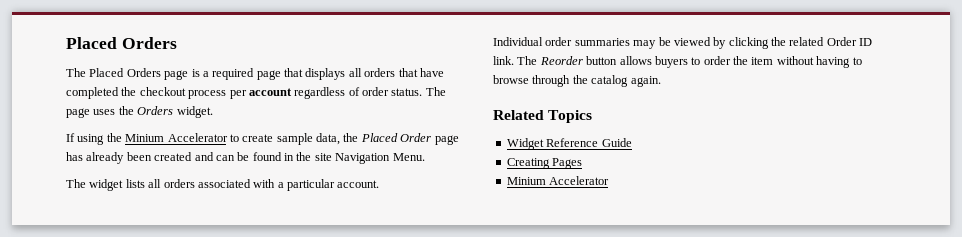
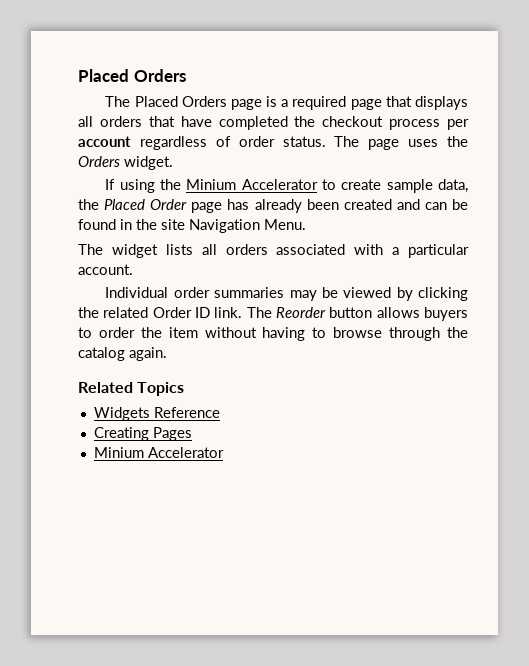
- Widget Reference Guide
+ Widgets Reference

